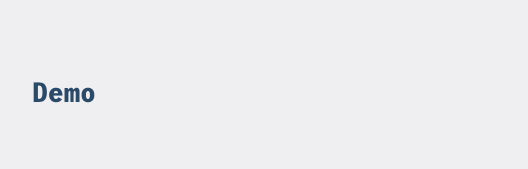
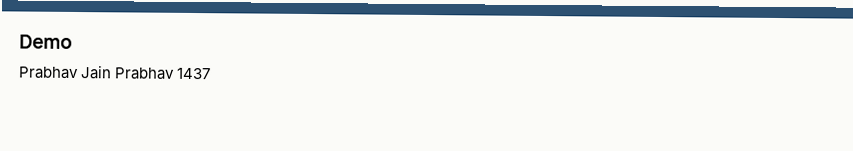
+ Prabhav Jain Prabhav 1437

